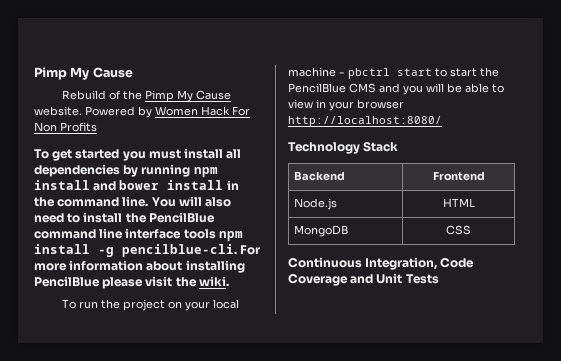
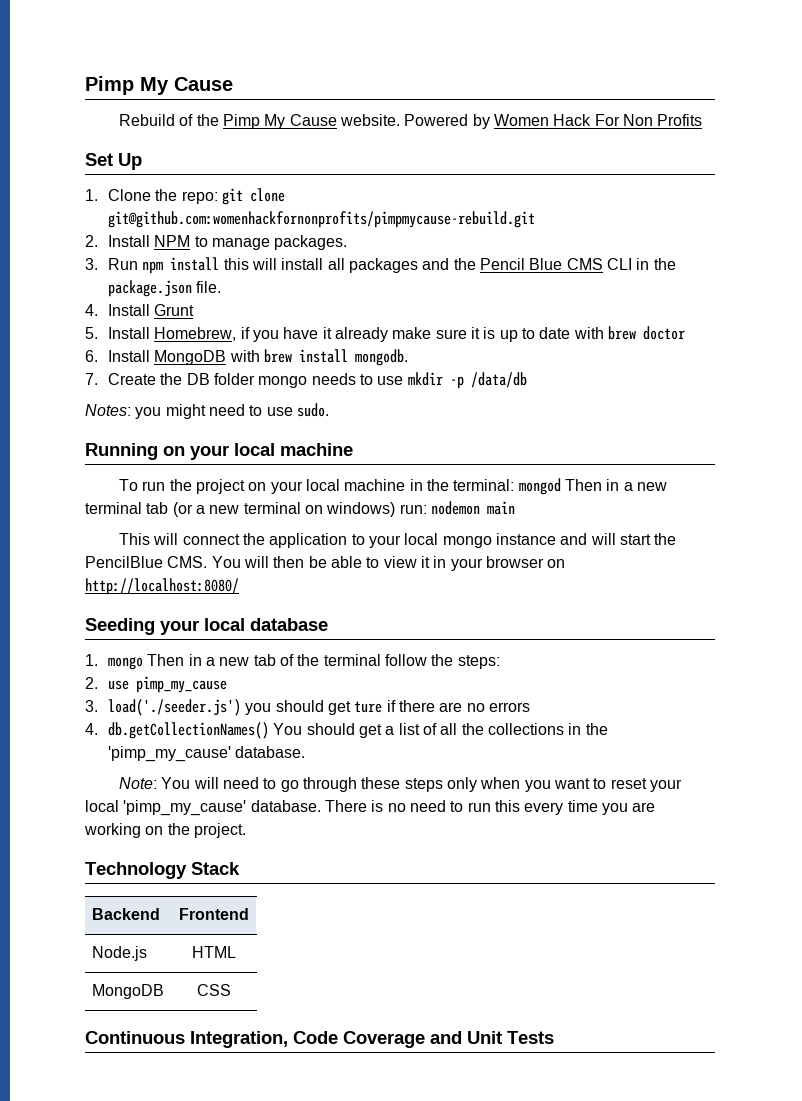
- To get started you must install all dependencies by running npm install and bower install in the command line. You will also need to install the PencilBlue command line interface tools npm install -g pencilblue-cli. For more information about installing PencilBlue please visit the wiki.
+ Set Up
+ 1. Clone the repo: git clone git@github.com:womenhackfornonprofits/pimpmycause-rebuild.git
+ 2. Install NPM to manage packages.
+ 3. Run npm install this will install all packages and the Pencil Blue CMS CLI in the package.json file.
+ 4. Install Grunt
+ 5. Install Homebrew, if you have it already make sure it is up to date with brew doctor
+ 6. Install MongoDB with brew install mongodb.
+ 7. Create the DB folder mongo needs to use mkdir -p /data/db
+ Notes: you might need to use sudo.
+ Running on your local machine
- To run the project on your local machine - pbctrl start to start the PencilBlue CMS and you will be able to view in your browser http://localhost:8080/
+ To run the project on your local machine in the terminal: mongod Then in a new terminal tab (or a new terminal on windows) run: nodemon main
+ This will connect the application to your local mongo instance and will start the PencilBlue CMS. You will then be able to view it in your browser on http://localhost:8080/
+ Seeding your local database
+ 1. mongo Then in a new tab of the terminal follow the steps:
+ 2. use pimp_my_cause
+ 3. load('./seeder.js') you should get ture if there are no errors
+ 4. db.getCollectionNames() You should get a list of all the collections in the 'pimp_my_cause' database.
+ Note: You will need to go through these steps only when you want to reset your local 'pimp_my_cause' database. There is no need to run this every time you are working on the project.

